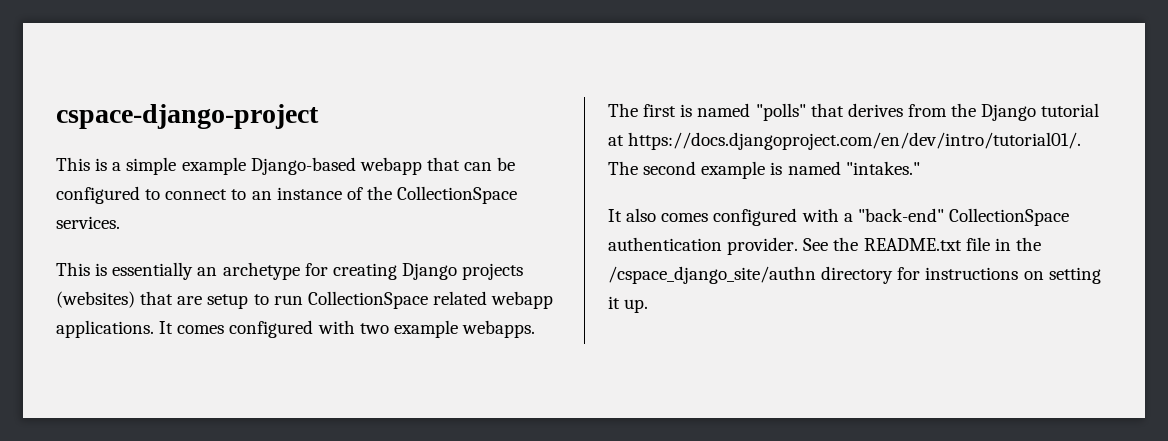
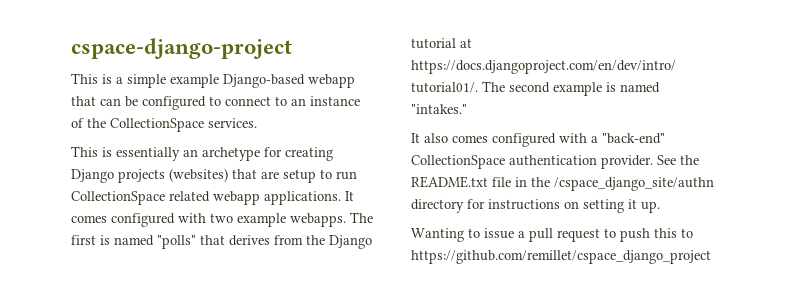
+ Wanting to issue a pull request to push this to https://github.com/remillet/cspace_django_project

